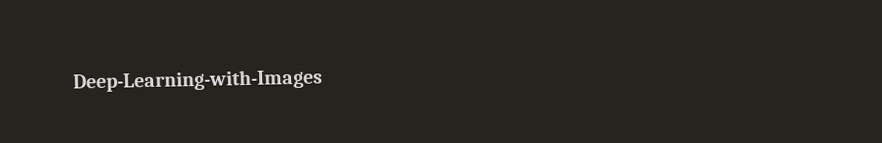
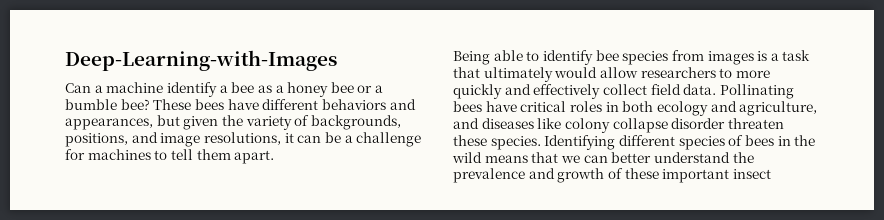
+ Can a machine identify a bee as a honey bee or a bumble bee? These bees have different behaviors and appearances, but given the variety of backgrounds, positions, and image resolutions, it can be a challenge for machines to tell them apart.
+ Being able to identify bee species from images is a task that ultimately would allow researchers to more quickly and effectively collect field data. Pollinating bees have critical roles in both ecology and agriculture, and diseases like colony collapse disorder threaten these species. Identifying different species of bees in the wild means that we can better understand the prevalence and growth of these important insect

